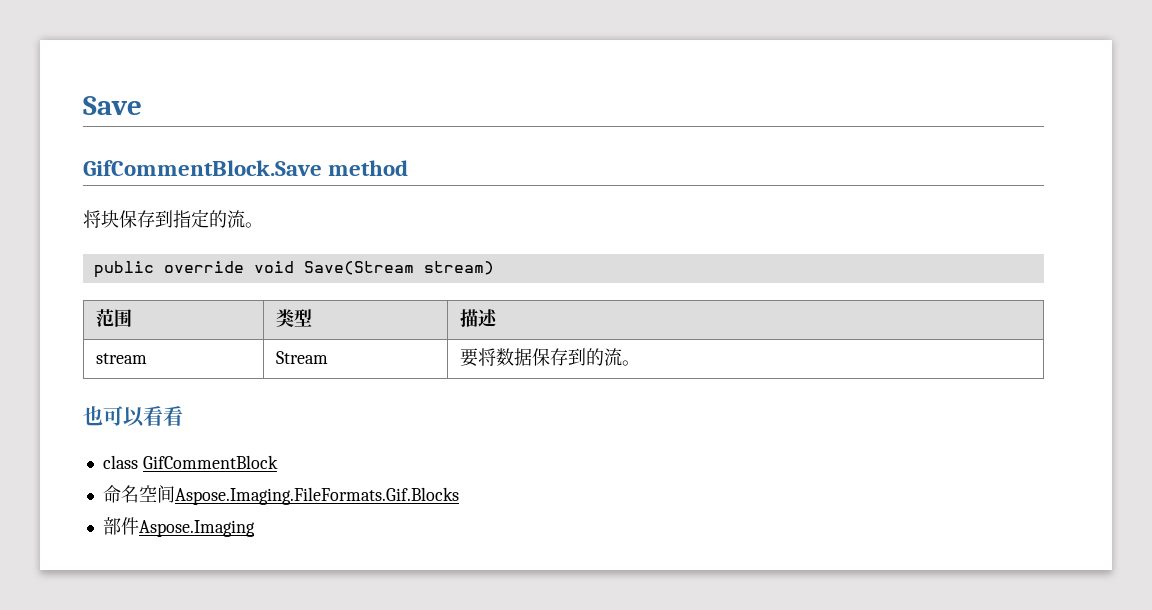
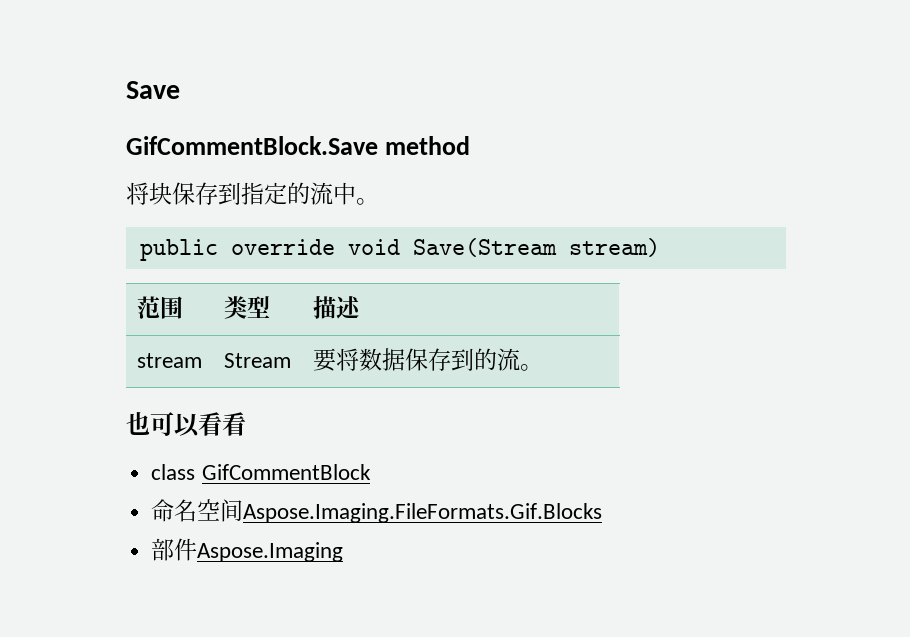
- 将块保存到指定的流。
+ 将块保存到指定的流中。

